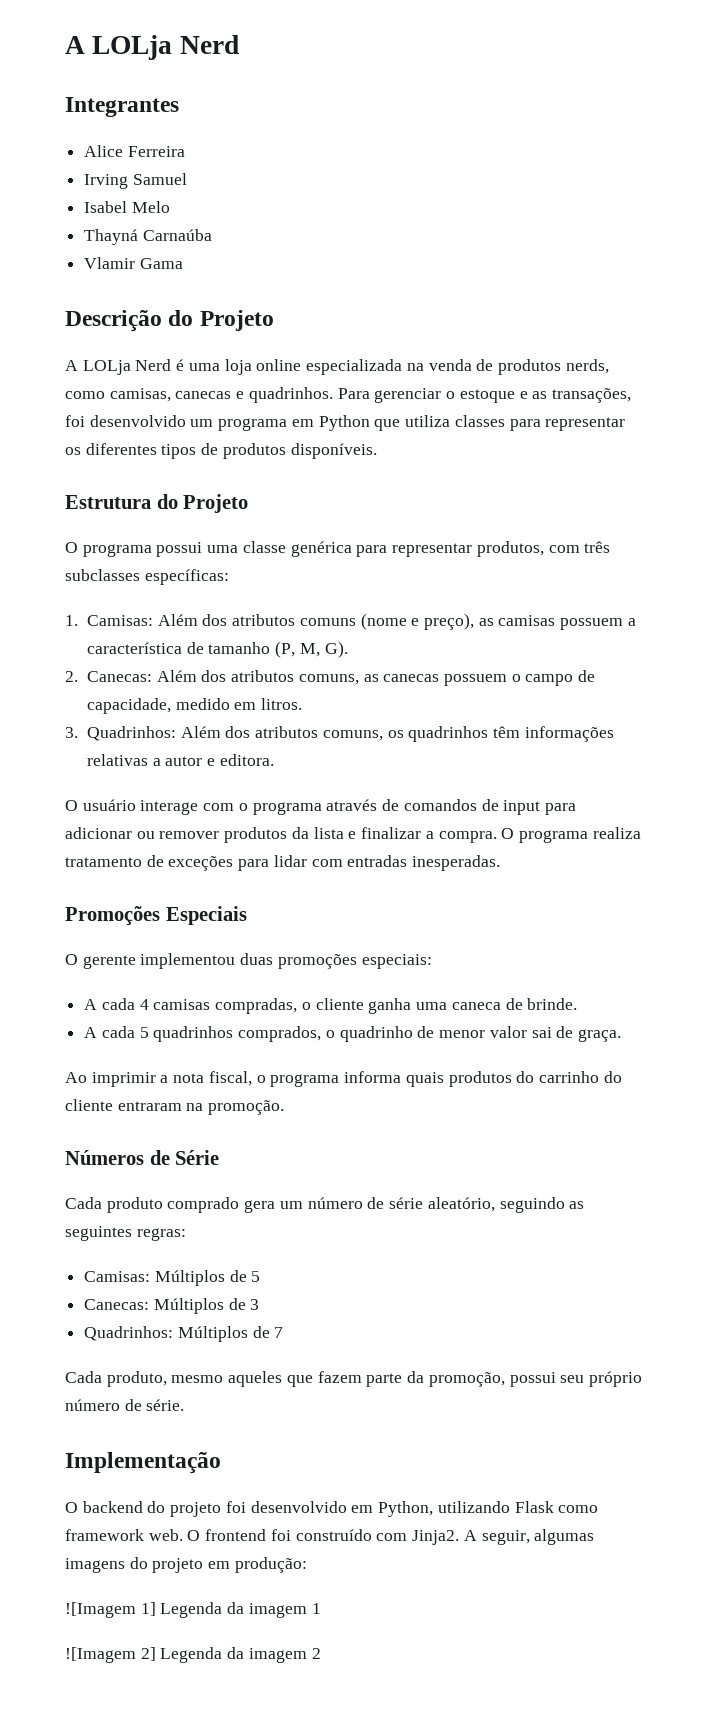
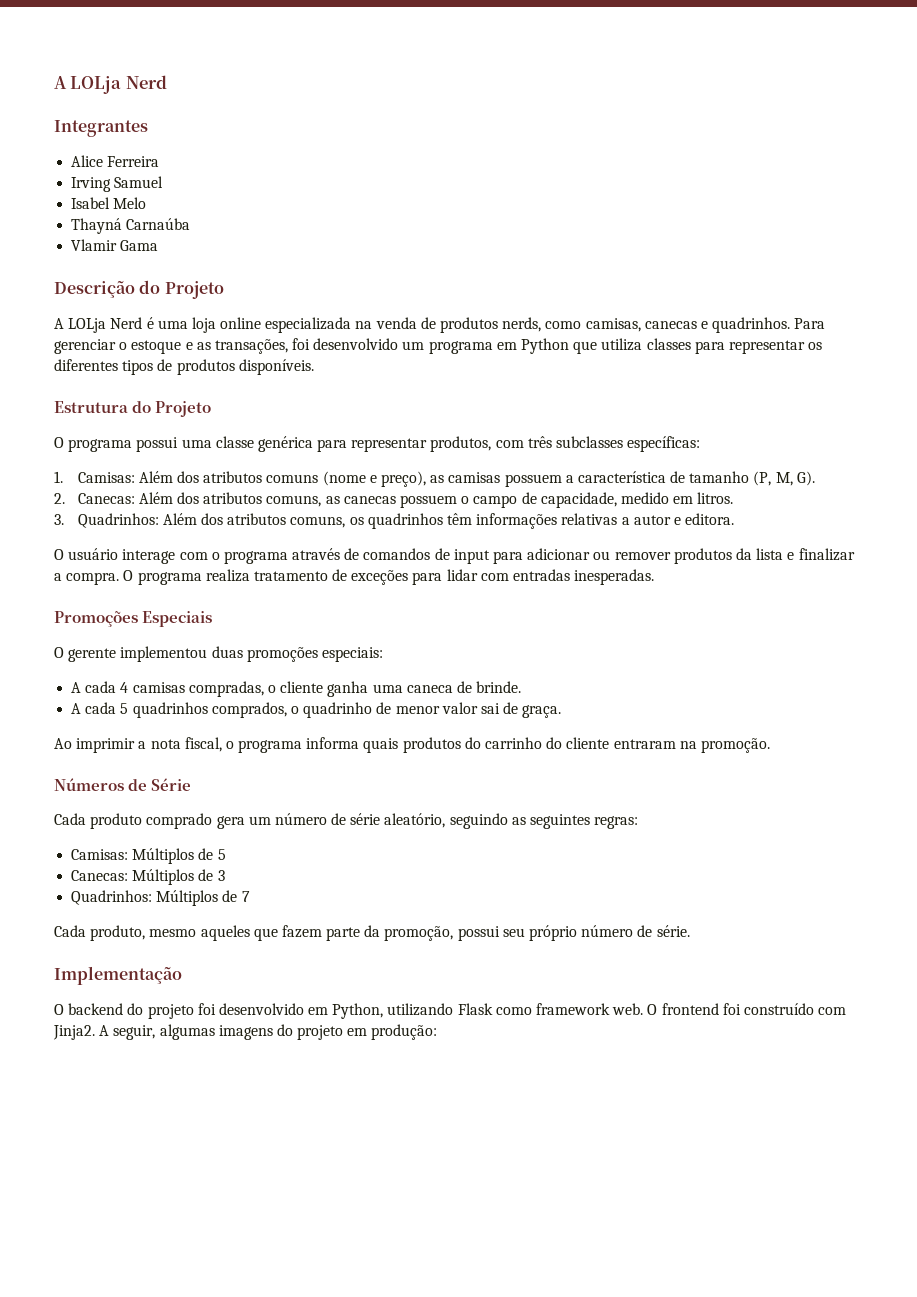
- ![Imagem 1] Legenda da imagem 1
- ![Imagem 2] Legenda da imagem 2

